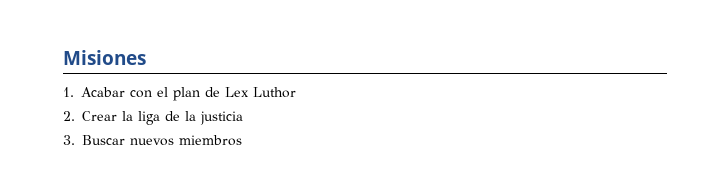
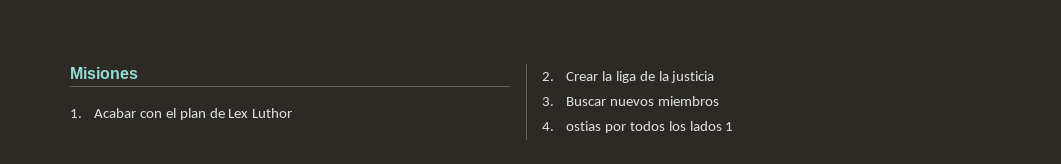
+ 4. ostias por todos los lados 1

